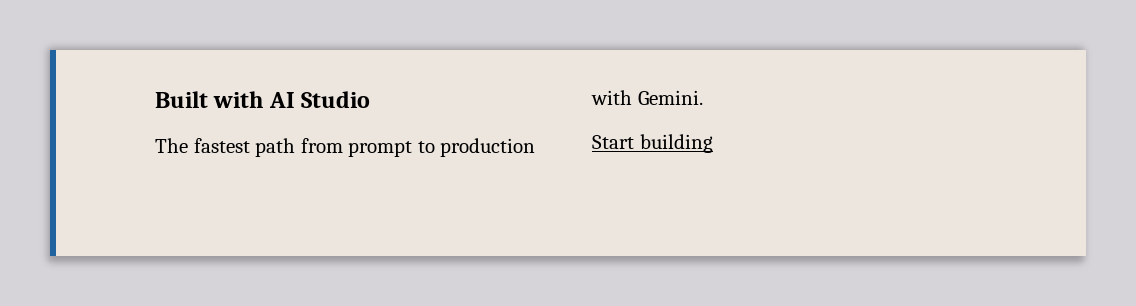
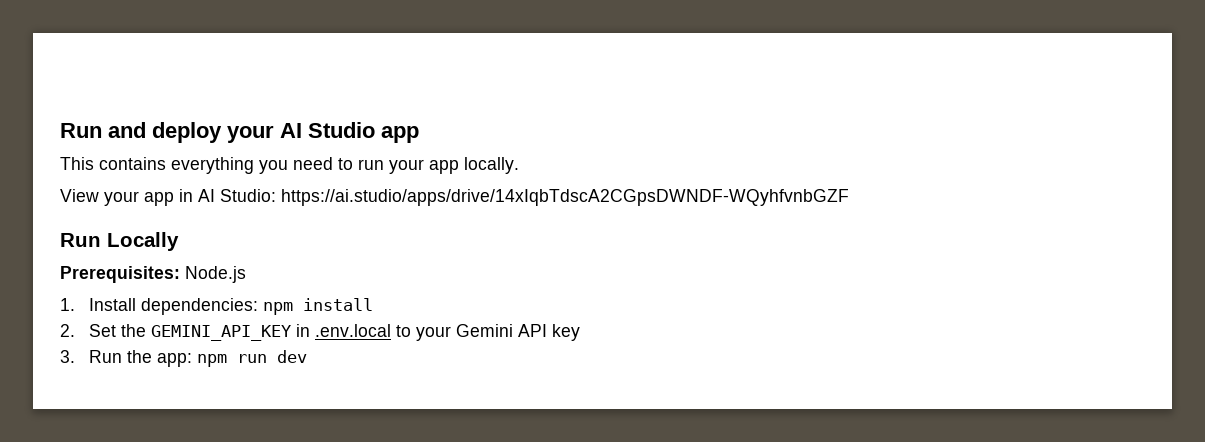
- Built with AI Studio
- The fastest path from prompt to production with Gemini.
- Start building
+ Run and deploy your AI Studio app
+ This contains everything you need to run your app locally.
+ View your app in AI Studio: https://ai.studio/apps/drive/14xIqbTdscA2CGpsDWNDF-WQyhfvnbGZF
+ Run Locally
+ Prerequisites: Node.js
+ 1. Install dependencies: npm install
+ 2. Set the GEMINI_API_KEY in .env.local to your Gemini API key
+ 3. Run the app: npm run dev

